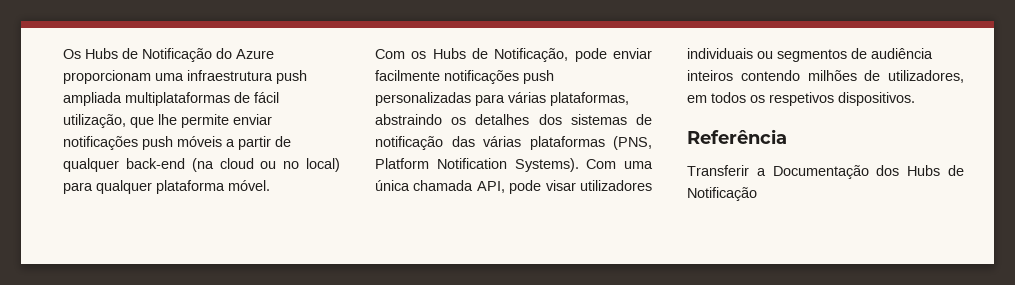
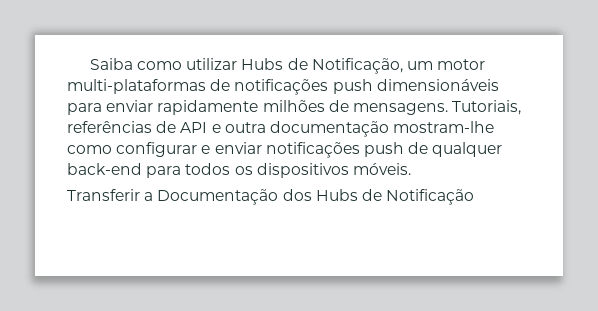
- Os Hubs de Notificação do Azure proporcionam uma infraestrutura push ampliada multiplataformas de fácil utilização, que lhe permite enviar notificações push móveis a partir de qualquer back-end (na cloud ou no local) para qualquer plataforma móvel.
- Com os Hubs de Notificação, pode enviar facilmente notificações push personalizadas para várias plataformas, abstraindo os detalhes dos sistemas de notificação das várias plataformas (PNS, Platform Notification Systems). Com uma única chamada API, pode visar utilizadores individuais ou segmentos de audiência inteiros contendo milhões de utilizadores, em todos os respetivos dispositivos.
- Referência
+ Saiba como utilizar Hubs de Notificação, um motor multi-plataformas de notificações push dimensionáveis para enviar rapidamente milhões de mensagens. Tutoriais, referências de API e outra documentação mostram-lhe como configurar e enviar notificações push de qualquer back-end para todos os dispositivos móveis.

